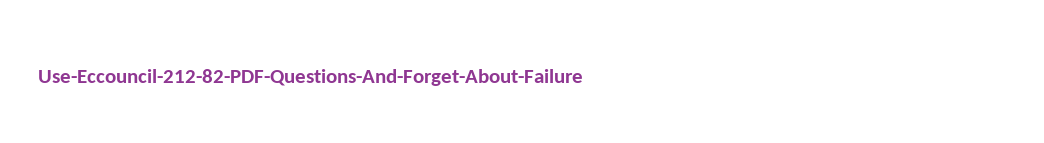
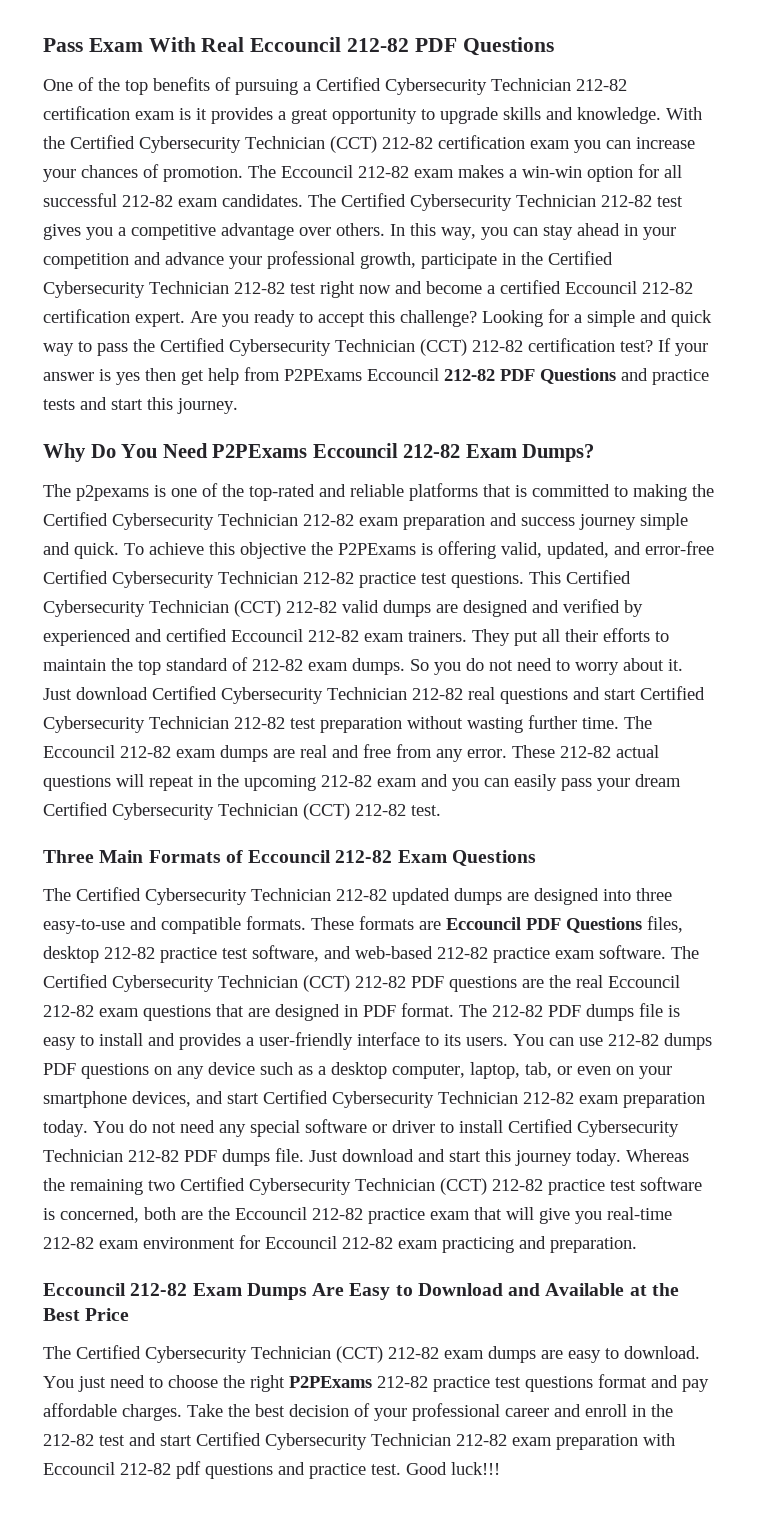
- Use-Eccouncil-212-82-PDF-Questions-And-Forget-About-Failure
+ Pass Exam With Real Eccouncil 212-82 PDF Questions
+ One of the top benefits of pursuing a Certified Cybersecurity Technician 212-82 certification exam is it provides a great opportunity to upgrade skills and knowledge. With the Certified Cybersecurity Technician (CCT) 212-82 certification exam you can increase your chances of promotion. The Eccouncil 212-82 exam makes a win-win option for all successful 212-82 exam candidates. The Certified Cybersecurity Technician 212-82 test gives you a competitive advantage over others. In this way, you can stay ahead in your competition and advance your professional growth, participate in the Certified Cybersecurity Technician 212-82 test right now and become a certified Eccouncil 212-82 certification expert. Are you ready to accept this challenge? Looking for a simple and quick way to pass the Certified Cybersecurity Technician (CCT) 212-82 certification test? If your answer is yes then get help from P2PExams Eccouncil 212-82 PDF Questions and practice tests and start this journey.
+ Why Do You Need P2PExams Eccouncil 212-82 Exam Dumps?
+ The p2pexams is one of the top-rated and reliable platforms that is committed to making the Certified Cybersecurity Technician 212-82 exam preparation and success journey simple and quick. To achieve this objective the P2PExams is offering valid, updated, and error-free Certified Cybersecurity Technician 212-82 practice test questions. This Certified Cybersecurity Technician (CCT) 212-82 valid dumps are designed and verified by experienced and certified Eccouncil 212-82 exam trainers. They put all their efforts to maintain the top standard of 212-82 exam dumps. So you do not need to worry about it. Just download Certified Cybersecurity Technician 212-82 real questions and start Certified Cybersecurity Technician 212-82 test preparation without wasting further time. The Eccouncil 212-82 exam dumps are real and free from any error. These 212-82 actual questions will repeat in the upcoming 212-82 exam and you can easily pass your dream Certified Cybersecurity Technician (CCT) 212-82 test.
+ Three Main Formats of Eccouncil 212-82 Exam Questions
+ The Certified Cybersecurity Technician 212-82 updated dumps are designed into three easy-to-use and compatible formats. These formats are Eccouncil PDF Questions files, desktop 212-82 practice test software, and web-based 212-82 practice exam software. The Certified Cybersecurity Technician (CCT) 212-82 PDF questions are the real Eccouncil 212-82 exam questions that are designed in PDF format. The 212-82 PDF dumps file is easy to install and provides a user-friendly interface to its users. You can use 212-82 dumps PDF questions on any device such as a desktop computer, laptop, tab, or even on your smartphone devices, and start Certified Cybersecurity Technician 212-82 exam preparation today. You do not need any special software or driver to install Certified Cybersecurity Technician 212-82 PDF dumps file. Just download and start this journey today. Whereas the remaining two Certified Cybersecurity Technician (CCT) 212-82 practice test software is concerned, both are the Eccouncil 212-82 practice exam that will give you real-time 212-82 exam environment for Eccouncil 212-82 exam practicing and preparation.
+ Eccouncil 212-82 Exam Dumps Are Easy to Download and Available at the Best Price
+ The Certified Cybersecurity Technician (CCT) 212-82 exam dumps are easy to download. You just need to choose the right P2PExams 212-82 practice test questions format and pay affordable charges. Take the best decision of your professional career and enroll in the 212-82 test and start Certified Cybersecurity Technician 212-82 exam preparation with Eccouncil 212-82 pdf questions and practice test. Good luck!!!

